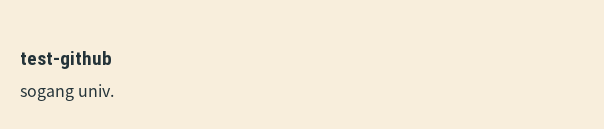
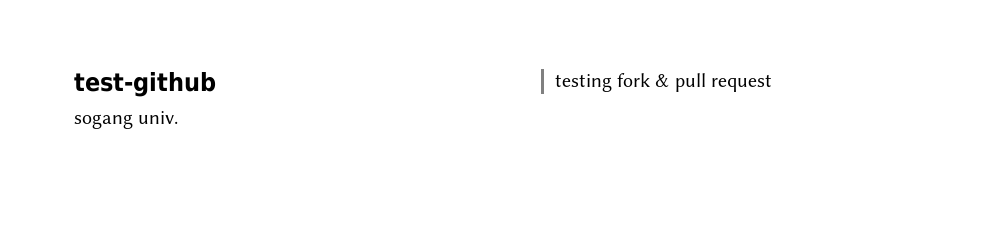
+ testing fork & pull request

